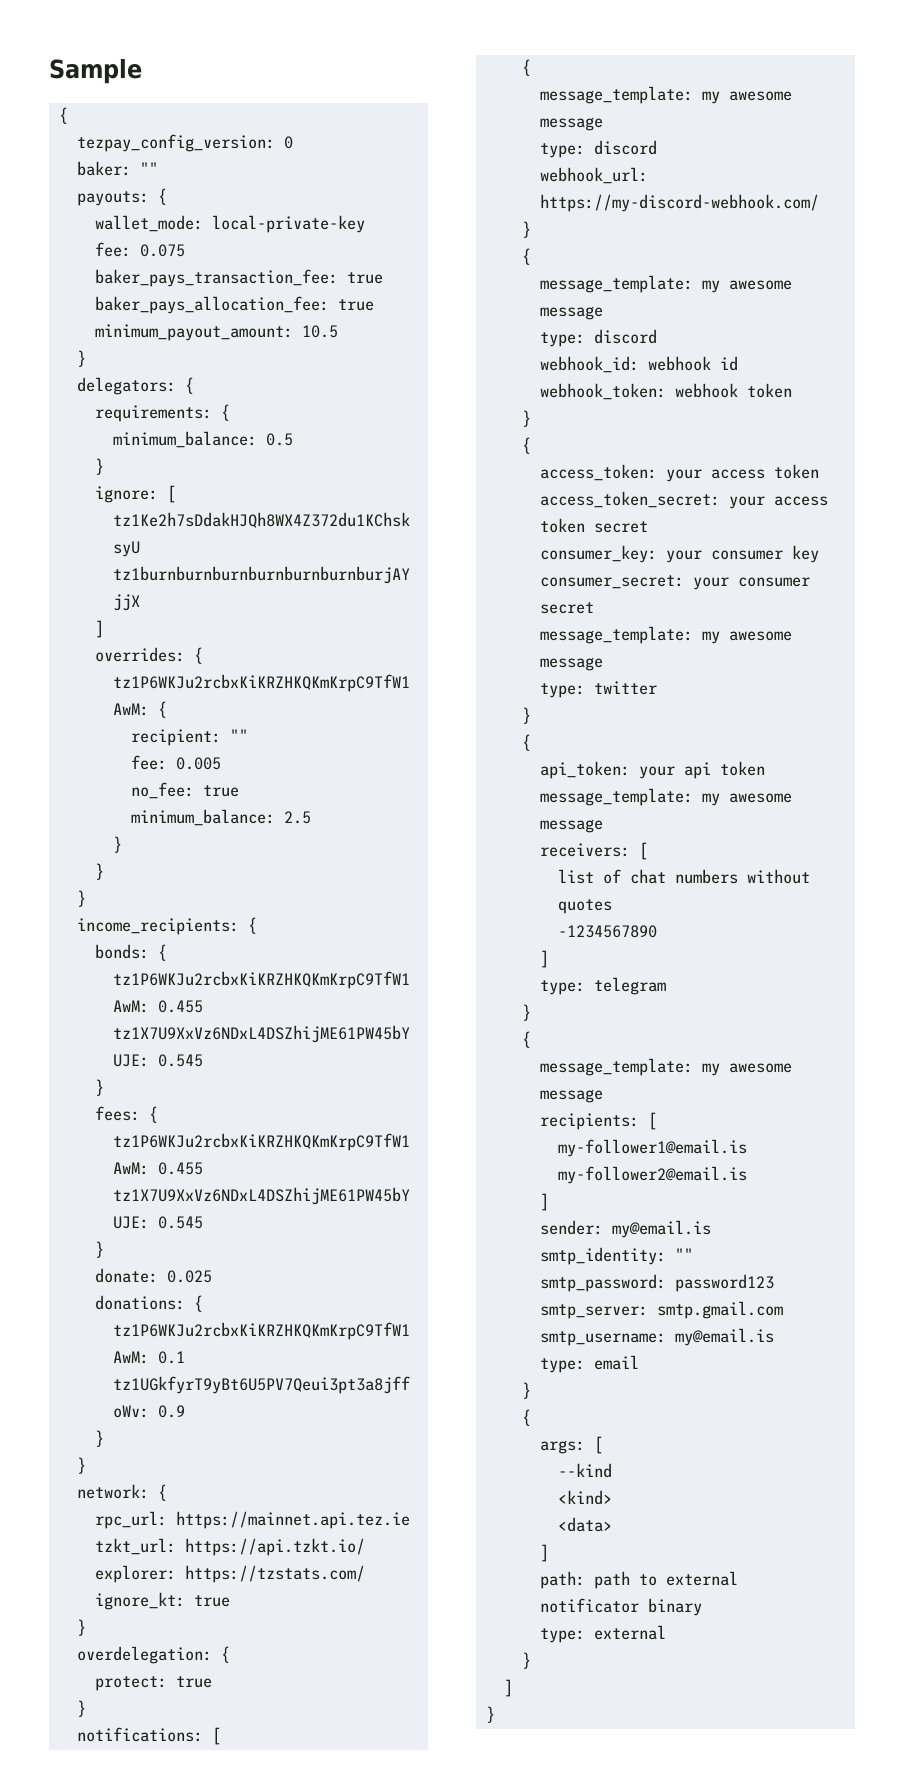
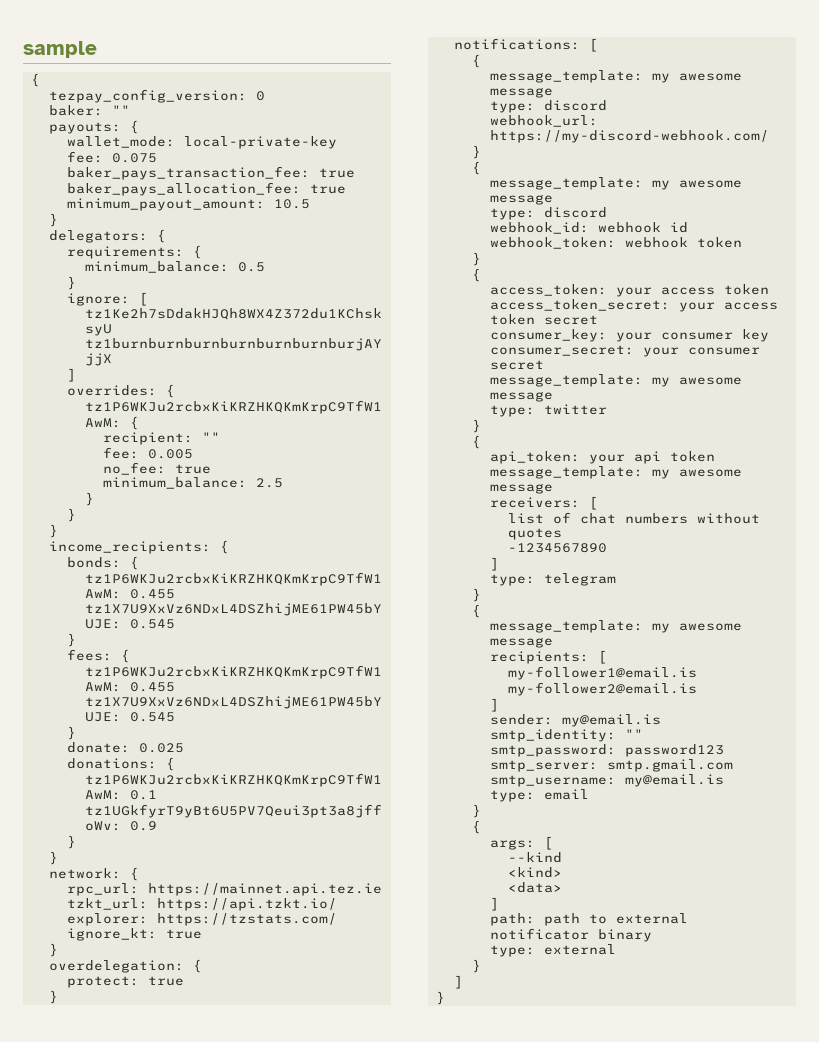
- Sample
+ sample

